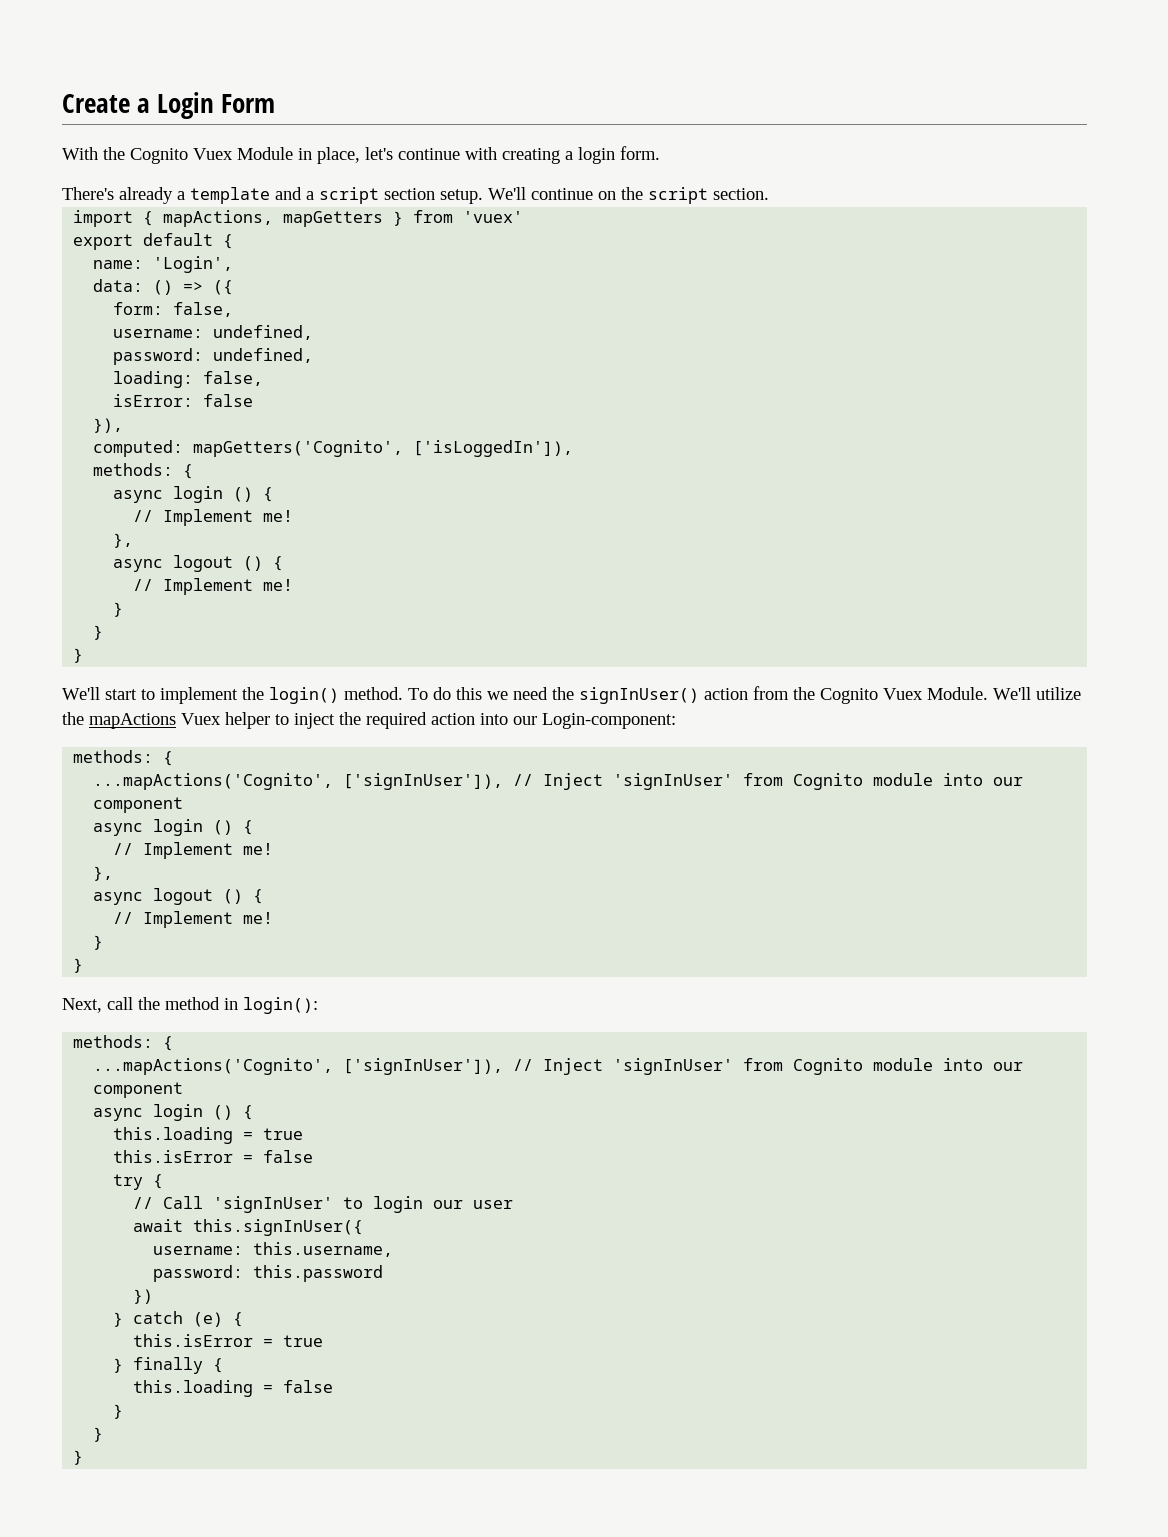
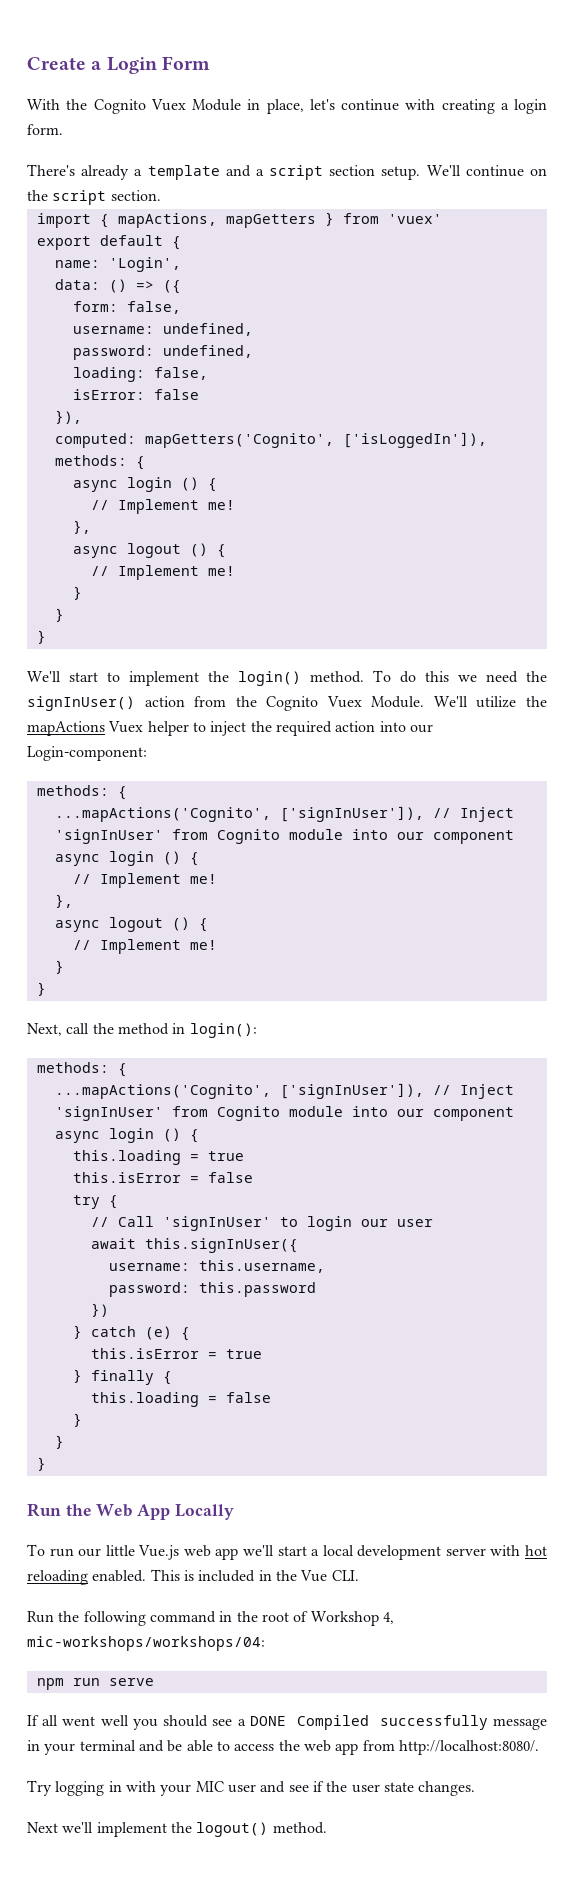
+ Run the Web App Locally
+ To run our little Vue.js web app we'll start a local development server with hot reloading enabled. This is included in the Vue CLI.
+ Run the following command in the root of Workshop 4, mic-workshops/workshops/04:
+ npm run serve
+ If all went well you should see a DONE Compiled successfully message in your terminal and be able to access the web app from http://localhost:8080/.
+ Try logging in with your MIC user and see if the user state changes.
+ Next we'll implement the logout() method.

